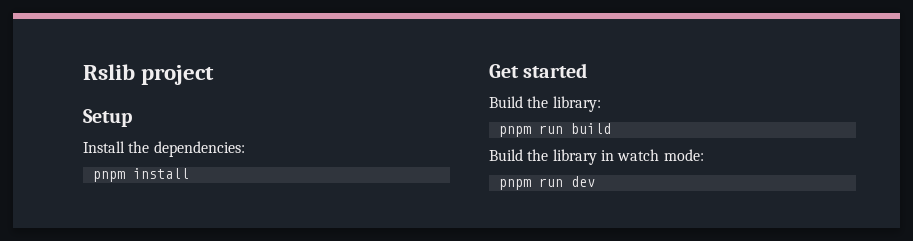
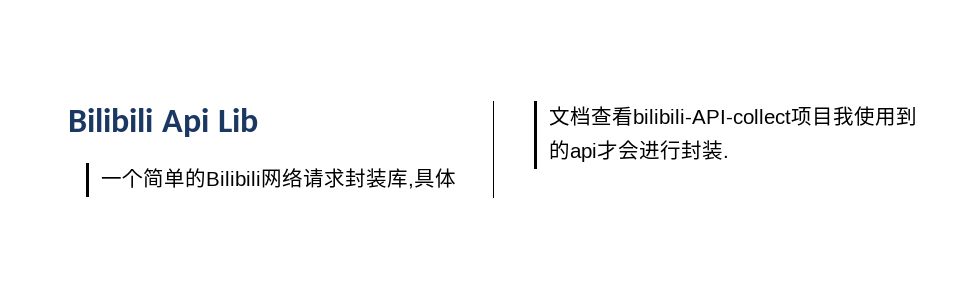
- Rslib project
- Setup
- Install the dependencies:
- pnpm install
- Get started
- Build the library:
- pnpm run build
- Build the library in watch mode:
- pnpm run dev
+ Bilibili Api Lib
+ 一个简单的Bilibili网络请求封装库,具体文档查看bilibili-API-collect项目我使用到的api才会进行封装.

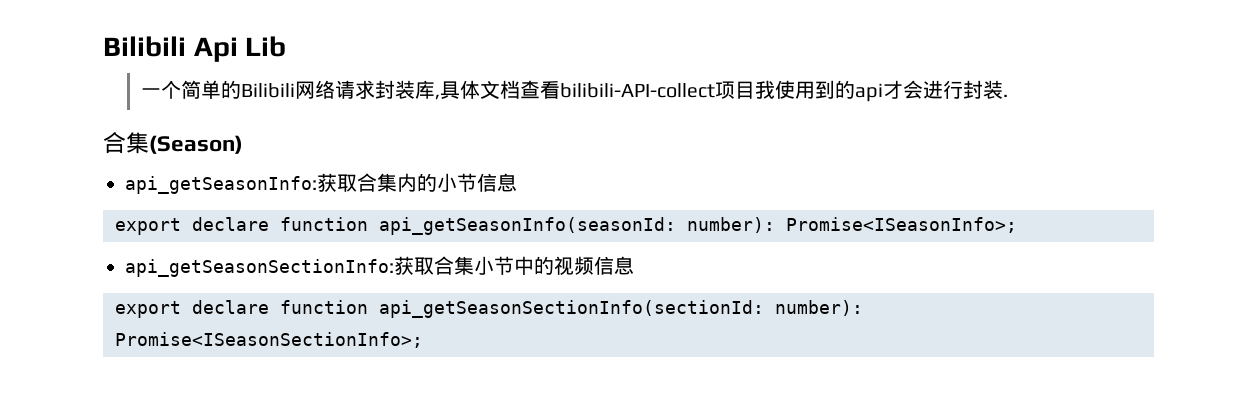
+ 合集(Season)
+ api_getSeasonInfo:获取合集内的小节信息
+ export declare function api_getSeasonInfo(seasonId: number): Promise<ISeasonInfo>;
+ api_getSeasonSectionInfo:获取合集小节中的视频信息
+ export declare function api_getSeasonSectionInfo(sectionId: number): Promise<ISeasonSectionInfo>;

